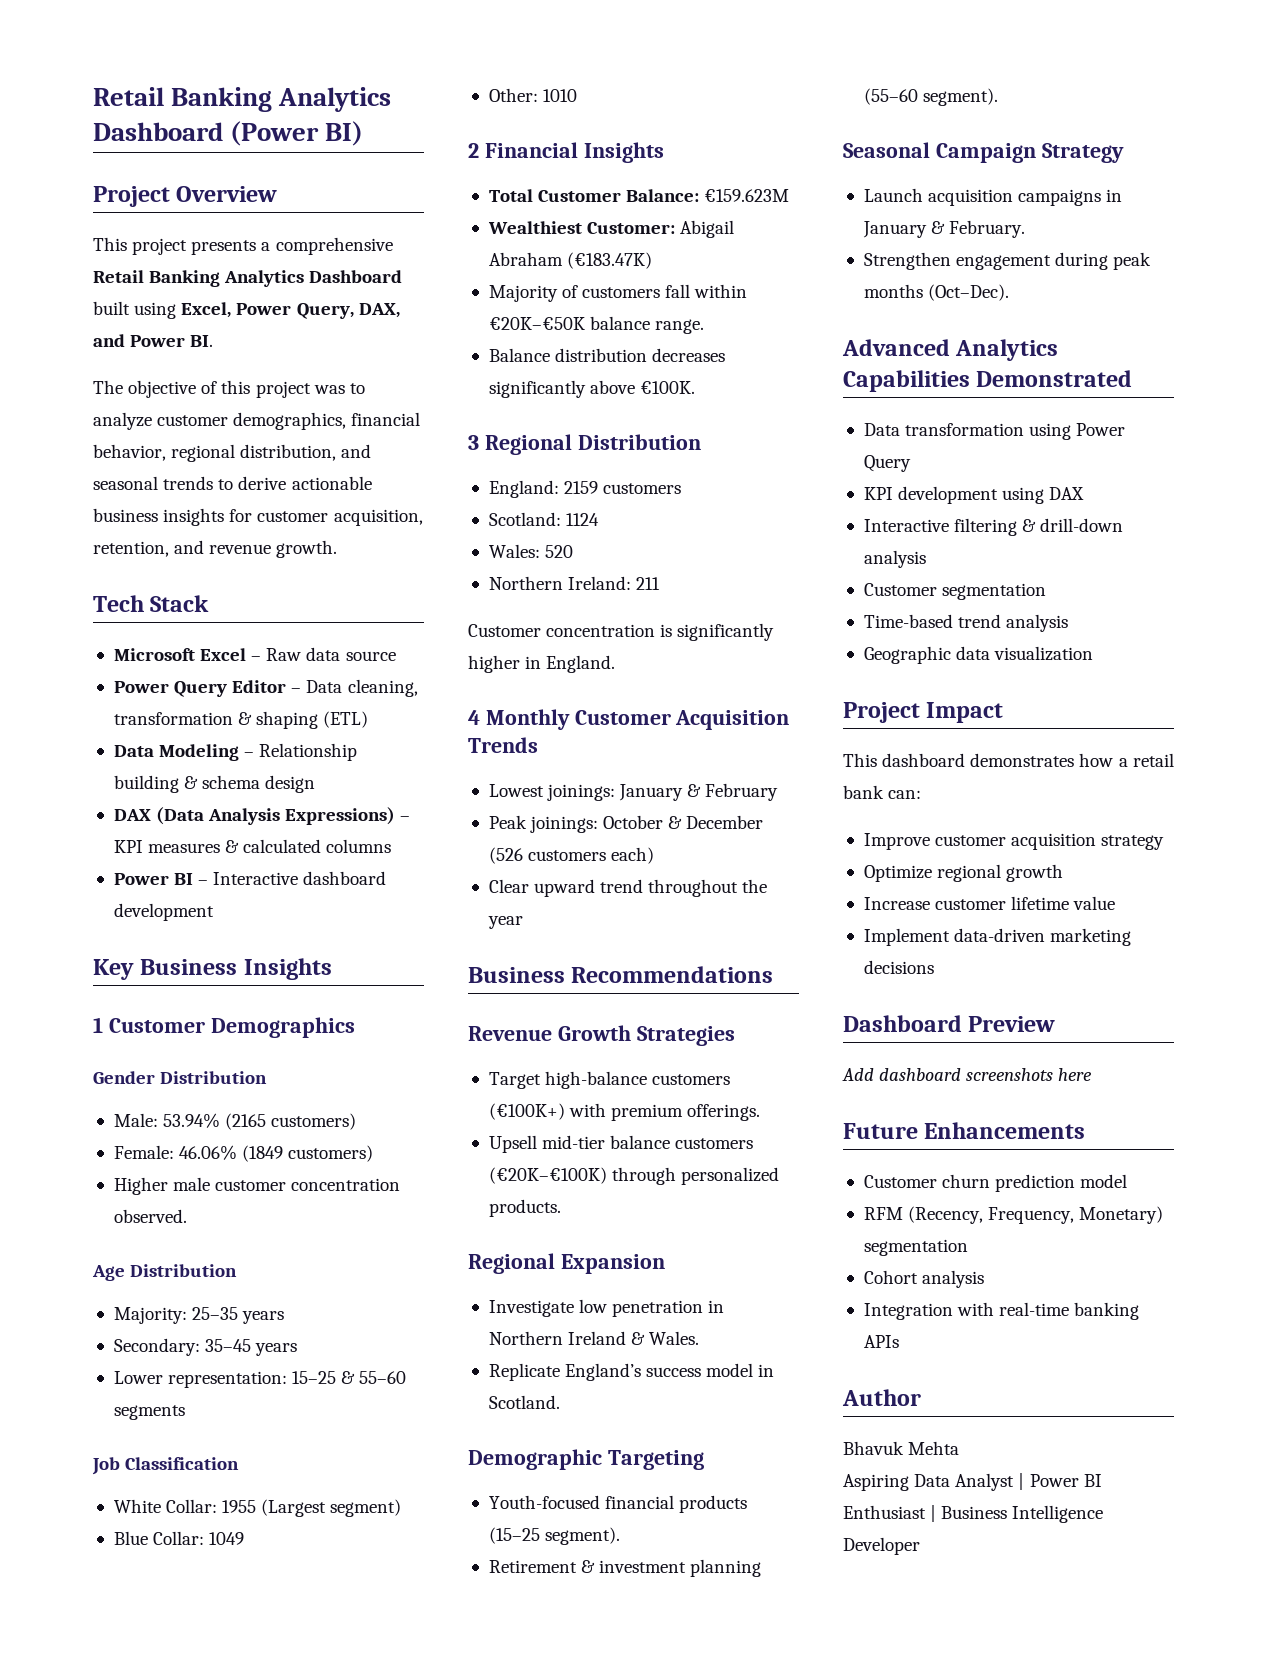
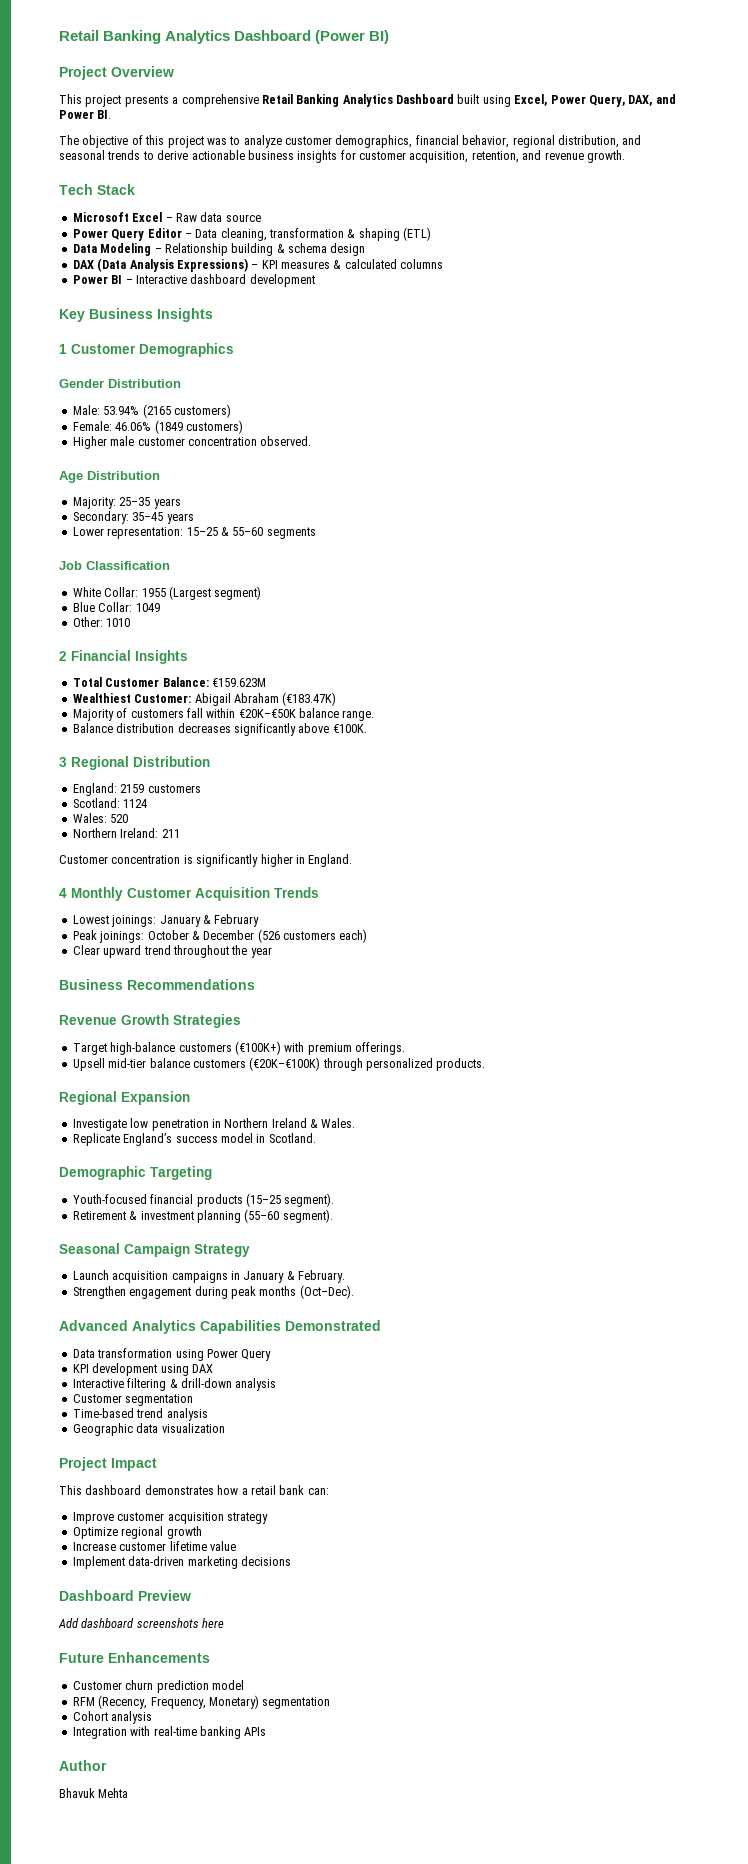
- Aspiring Data Analyst | Power BI Enthusiast | Business Intelligence Developer

